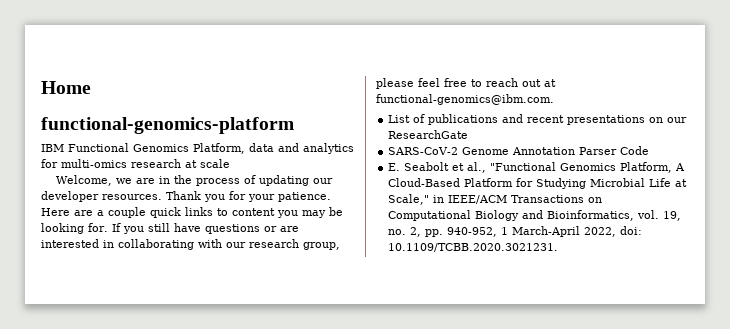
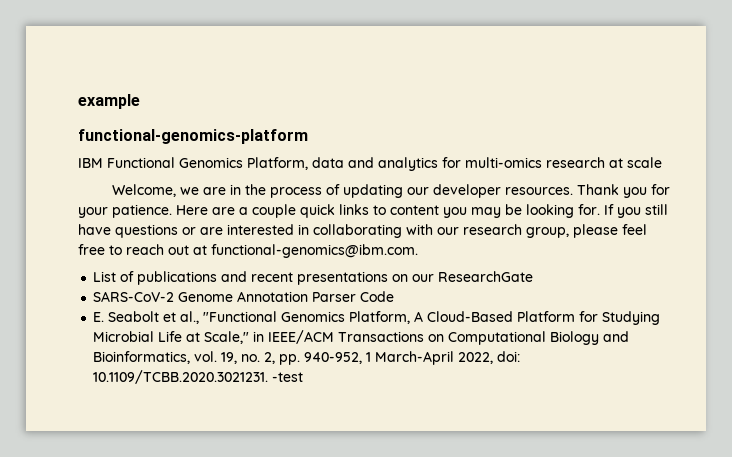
- Home
+ example
- E. Seabolt et al., "Functional Genomics Platform, A Cloud-Based Platform for Studying Microbial Life at Scale," in IEEE/ACM Transactions on Computational Biology and Bioinformatics, vol. 19, no. 2, pp. 940-952, 1 March-April 2022, doi: 10.1109/TCBB.2020.3021231.
+ E. Seabolt et al., "Functional Genomics Platform, A Cloud-Based Platform for Studying Microbial Life at Scale," in IEEE/ACM Transactions on Computational Biology and Bioinformatics, vol. 19, no. 2, pp. 940-952, 1 March-April 2022, doi: 10.1109/TCBB.2020.3021231. -test

